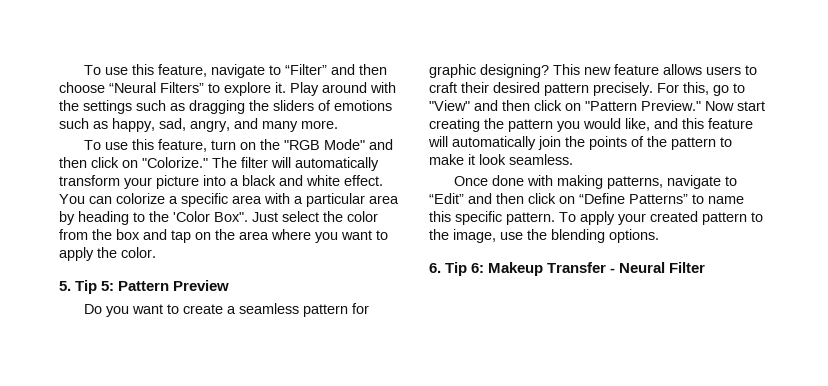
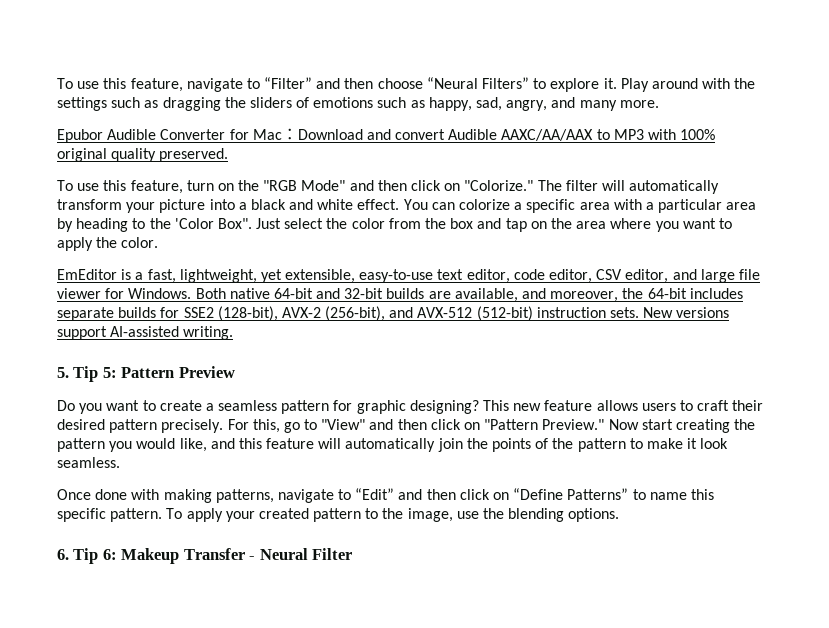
+ Epubor Audible Converter for Mac：Download and convert Audible AAXC/AA/AAX to MP3 with 100% original quality preserved.
+ EmEditor is a fast, lightweight, yet extensible, easy-to-use text editor, code editor, CSV editor, and large file viewer for Windows. Both native 64-bit and 32-bit builds are available, and moreover, the 64-bit includes separate builds for SSE2 (128-bit), AVX-2 (256-bit), and AVX-512 (512-bit) instruction sets. New versions support AI-assisted writing.

